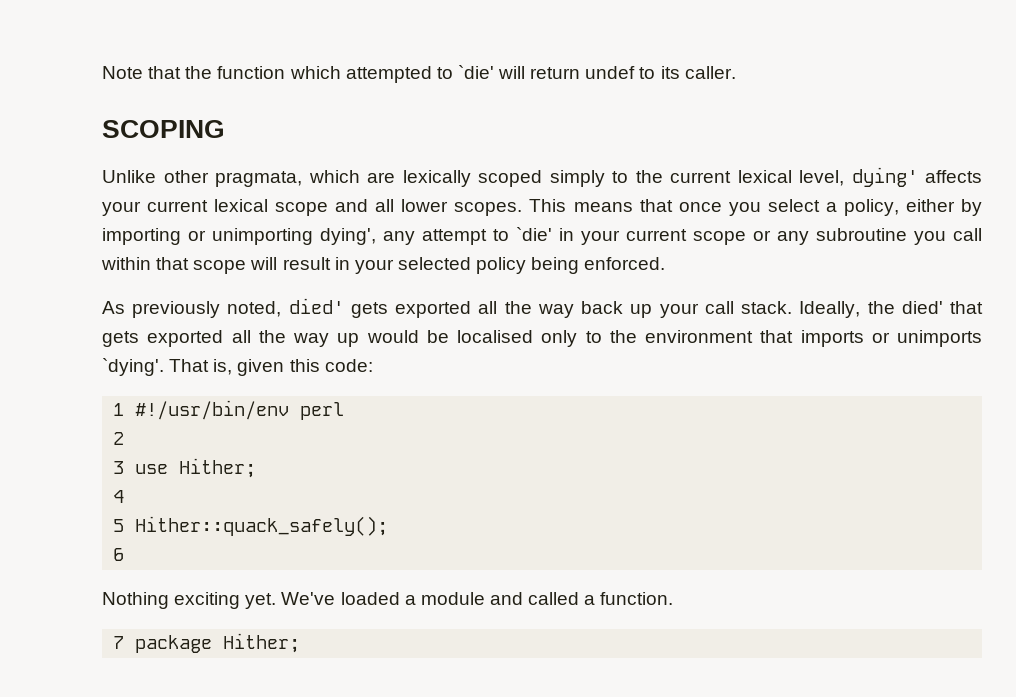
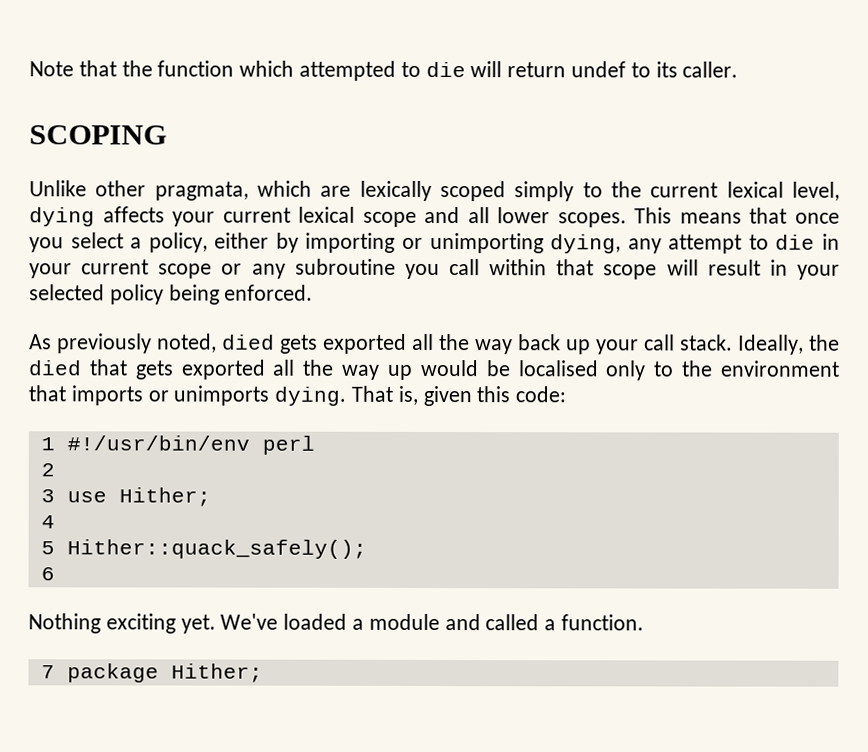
- Note that the function which attempted to `die' will return undef to its caller.
+ Note that the function which attempted to die will return undef to its caller.
- Unlike other pragmata, which are lexically scoped simply to the current lexical level, dying' affects your current lexical scope and all lower scopes.
+ Unlike other pragmata, which are lexically scoped simply to the current lexical level, dying affects your current lexical scope and all lower scopes.
- This means that once you select a policy, either by importing or unimporting dying', any attempt to `die' in your current scope or any subroutine you call within that scope will result in your selected policy being enforced.
+ This means that once you select a policy, either by importing or unimporting dying, any attempt to die in your current scope or any subroutine you call within that scope will result in your selected policy being enforced.
- As previously noted, died' gets exported all the way back up your call stack.
+ As previously noted, died gets exported all the way back up your call stack.
- Ideally, the died' that gets exported all the way up would be localised only to the environment that imports or unimports `dying'.
+ Ideally, the died that gets exported all the way up would be localised only to the environment that imports or unimports dying.

